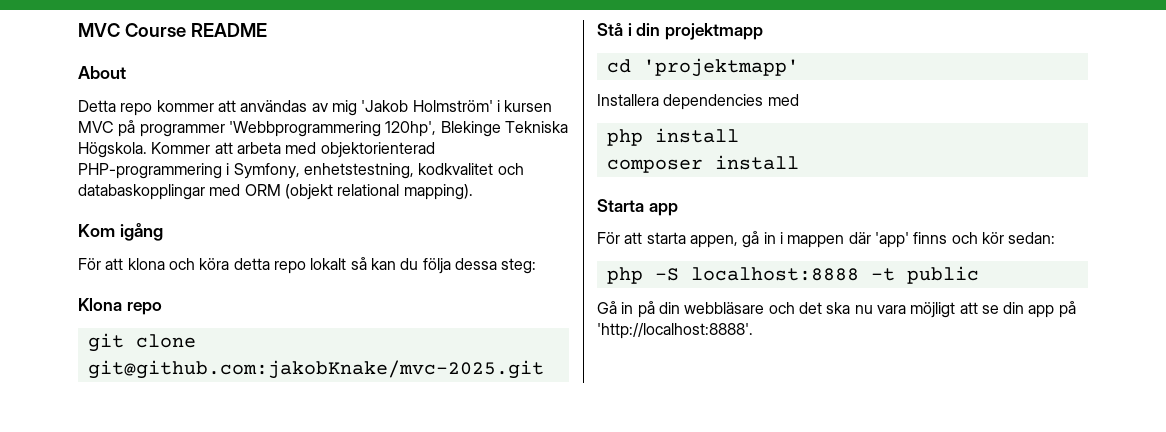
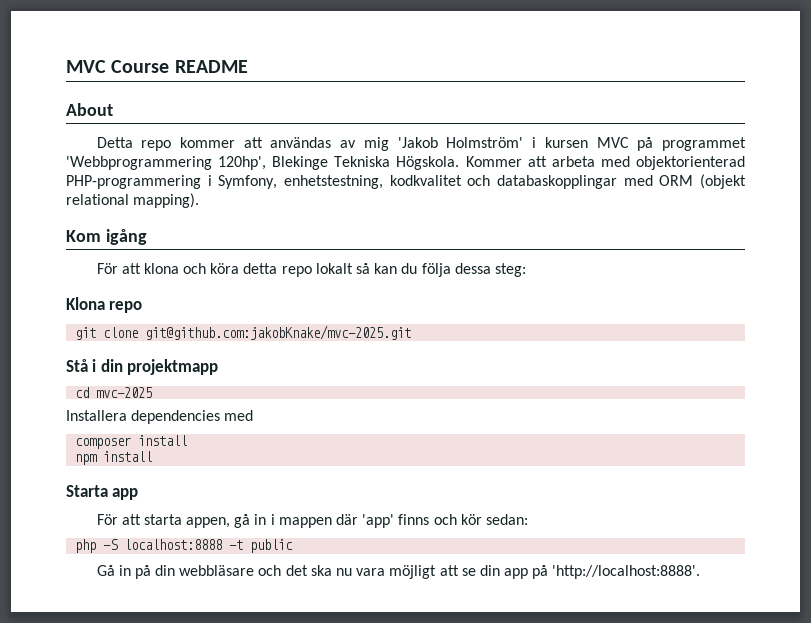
- Detta repo kommer att användas av mig 'Jakob Holmström' i kursen MVC på programmer 'Webbprogrammering 120hp', Blekinge Tekniska Högskola.
+ Detta repo kommer att användas av mig 'Jakob Holmström' i kursen MVC på programmet 'Webbprogrammering 120hp', Blekinge Tekniska Högskola.
- cd 'projektmapp'
+ cd mvc-2025
- php install
  composer install
+ npm install

